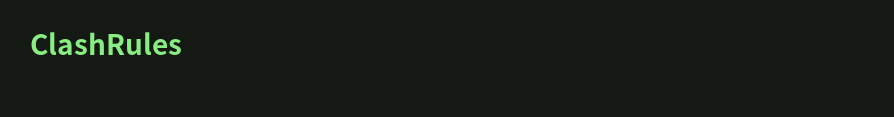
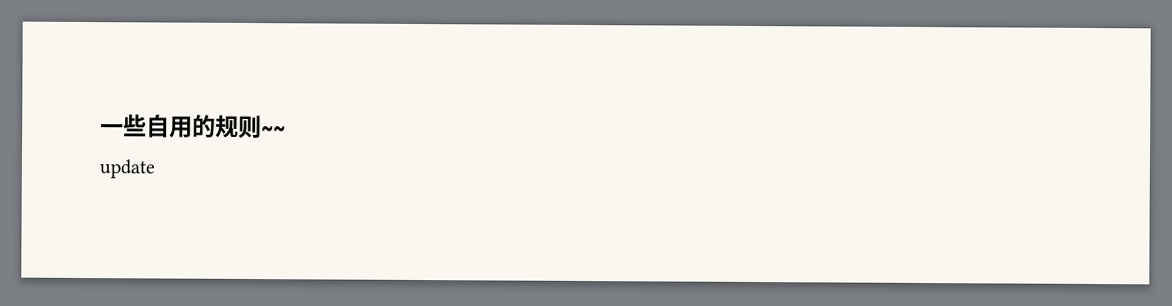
- ClashRules
+ 一些自用的规则~~
+ update

